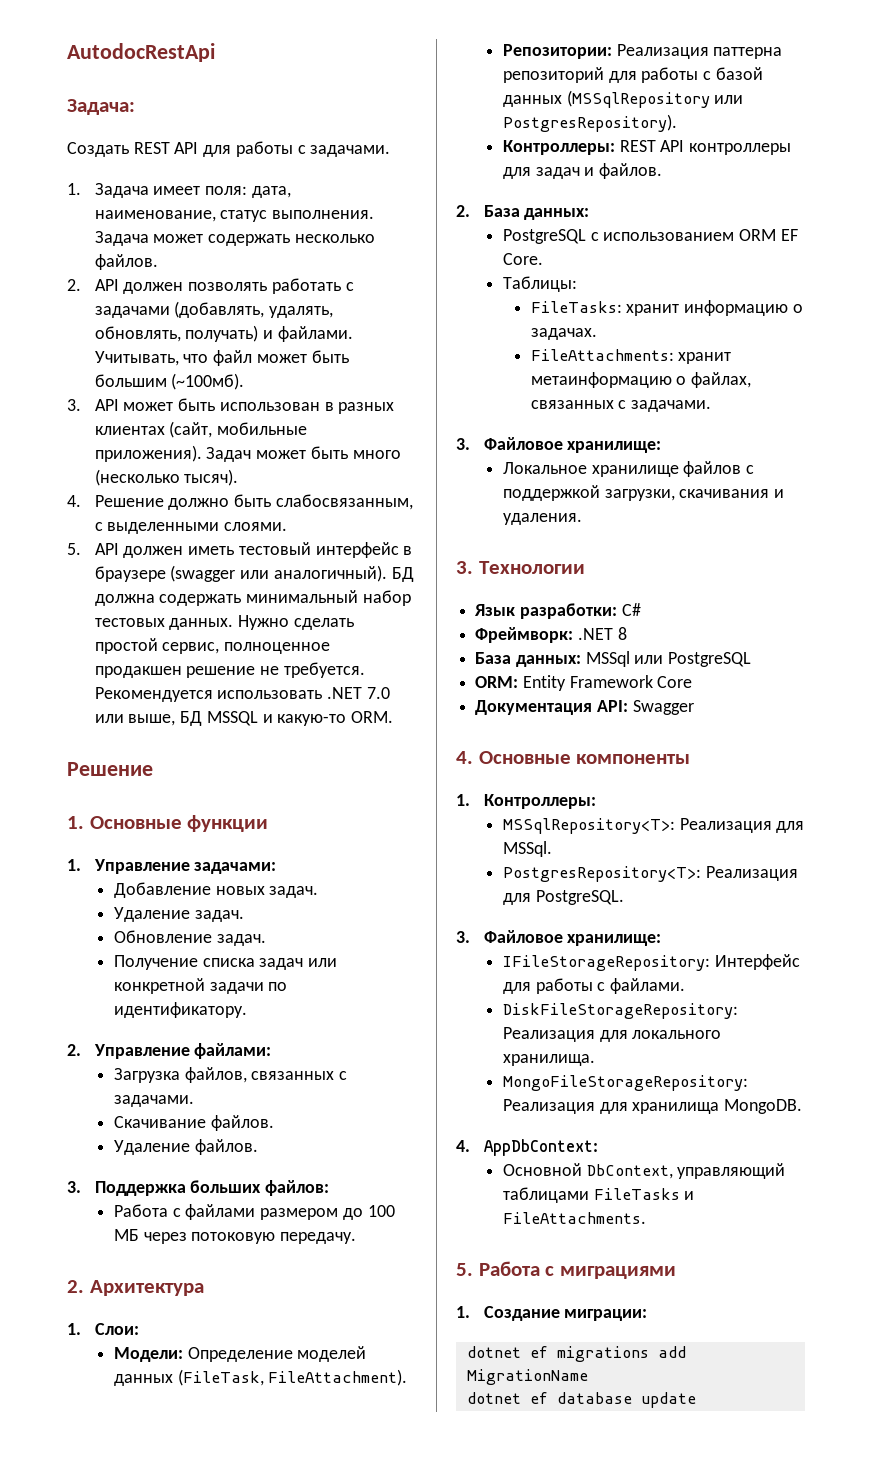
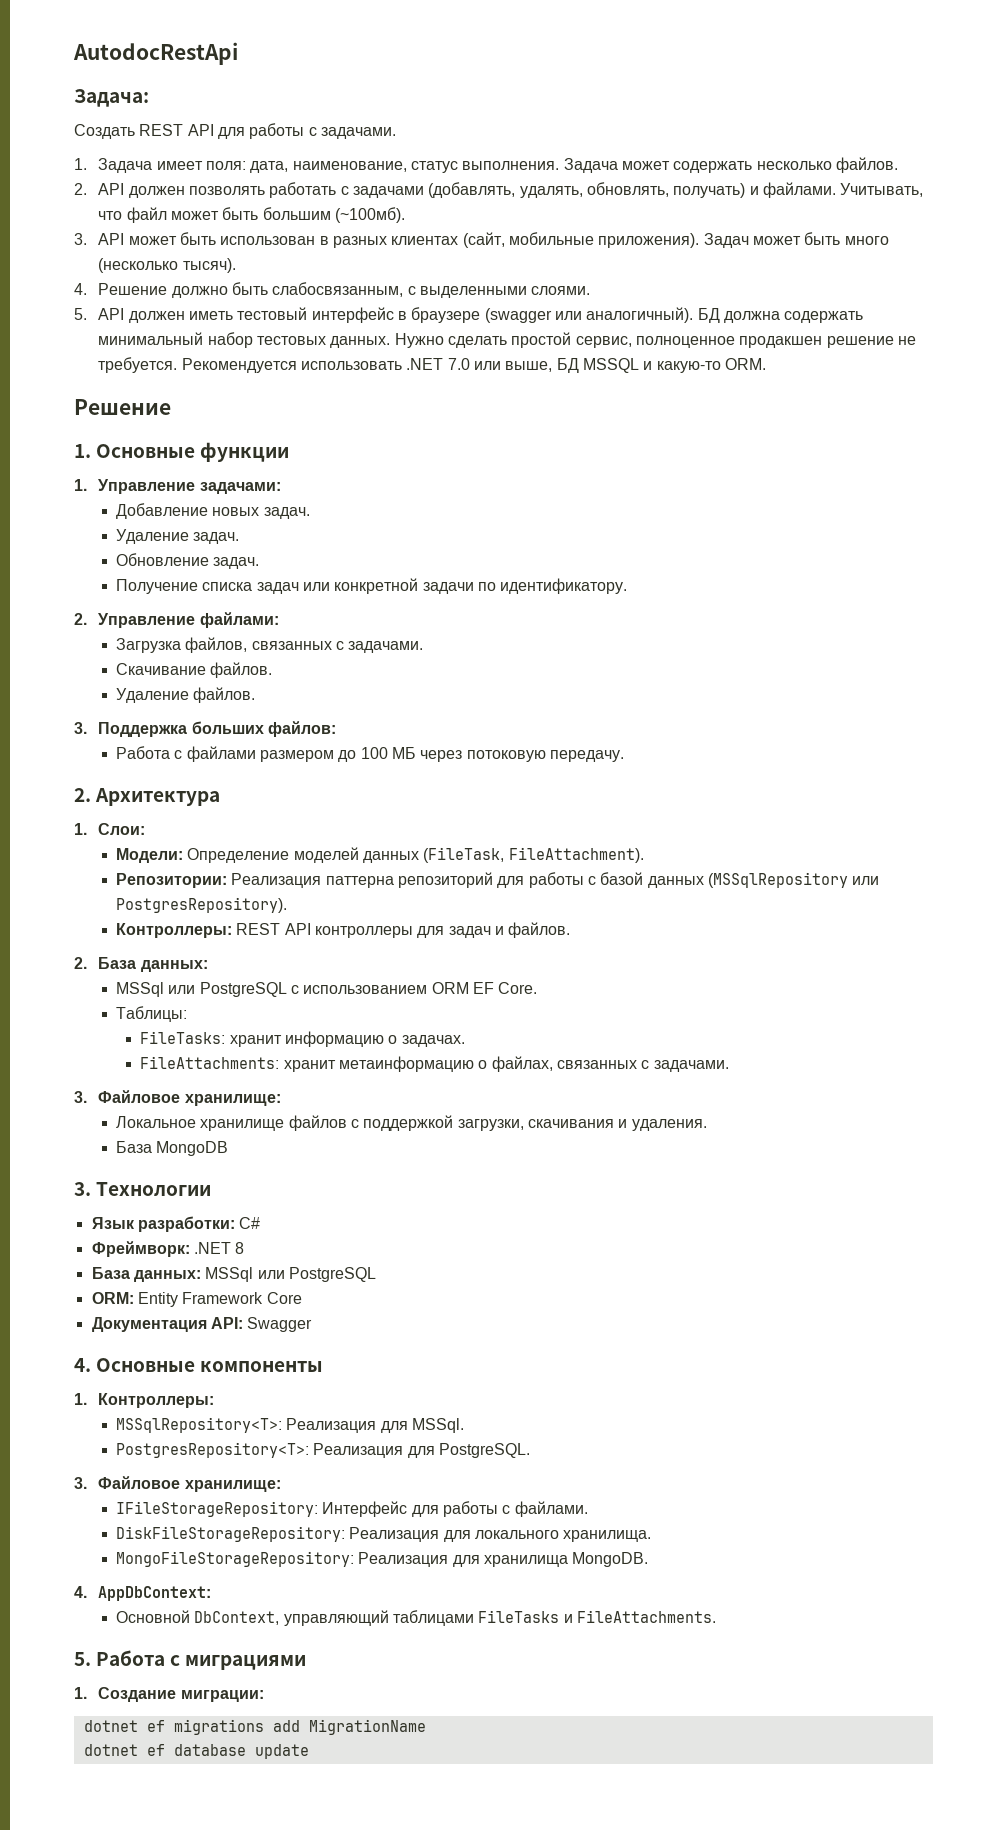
- PostgreSQL с использованием ORM EF Core.
+ MSSql или PostgreSQL с использованием ORM EF Core.
+ База MongoDB

